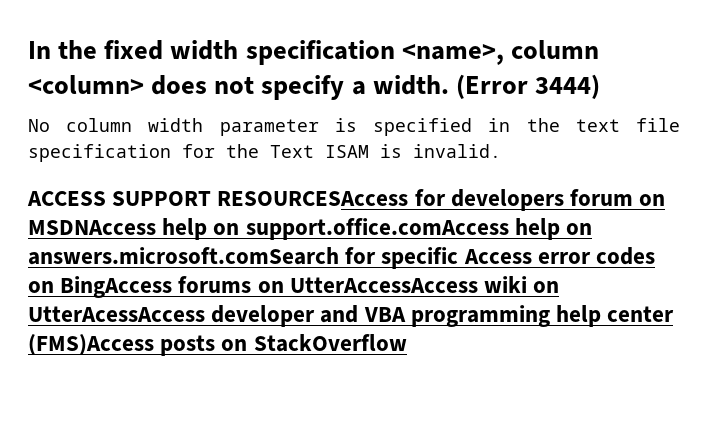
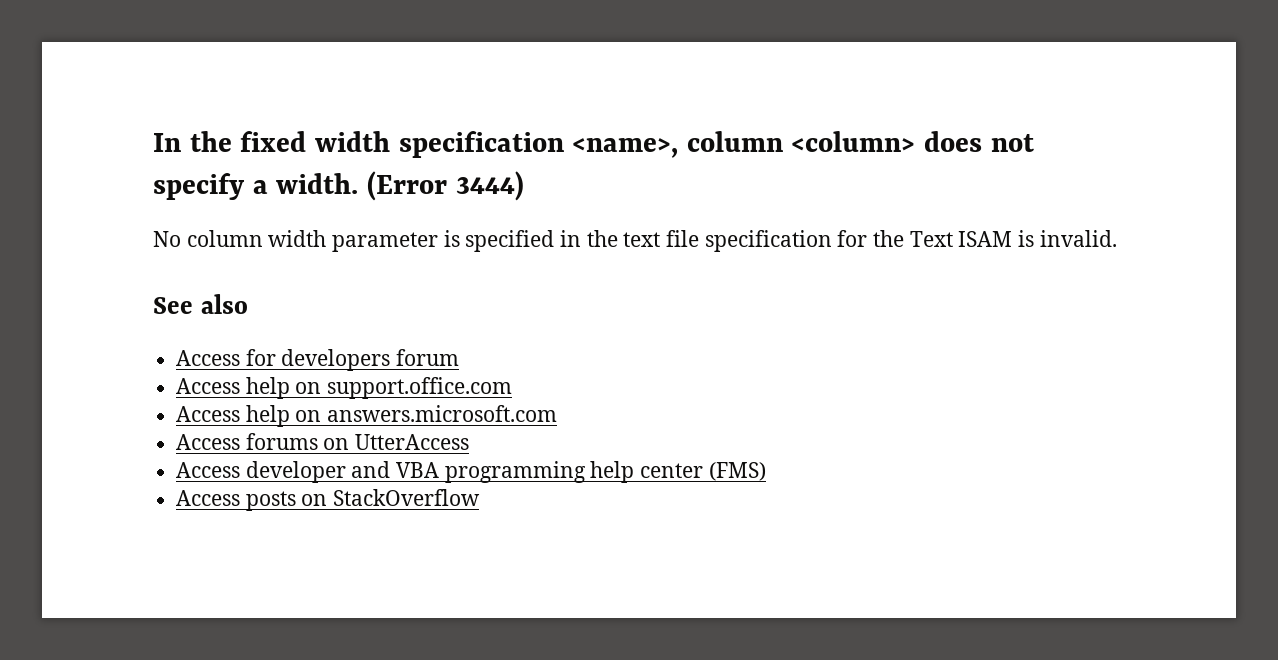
- ACCESS SUPPORT RESOURCESAccess for developers forum on MSDNAccess help on support.office.comAccess help on answers.microsoft.comSearch for specific Access error codes on BingAccess forums on UtterAccessAccess wiki on UtterAcessAccess developer and VBA programming help center (FMS)Access posts on StackOverflow
+ See also
+ Access for developers forum
+ Access help on support.office.com
+ Access help on answers.microsoft.com
+ Access forums on UtterAccess
+ Access developer and VBA programming help center (FMS)
+ Access posts on StackOverflow

